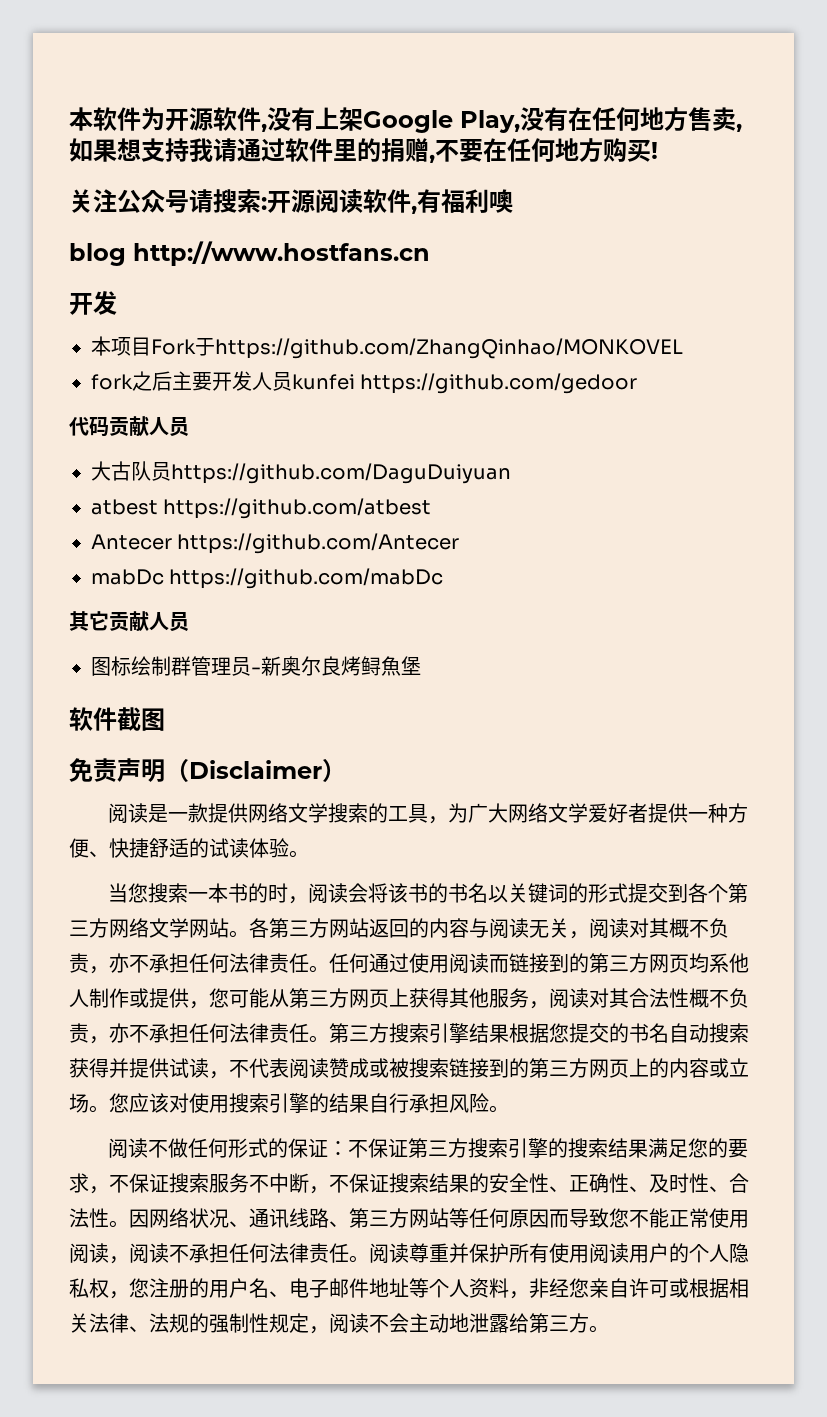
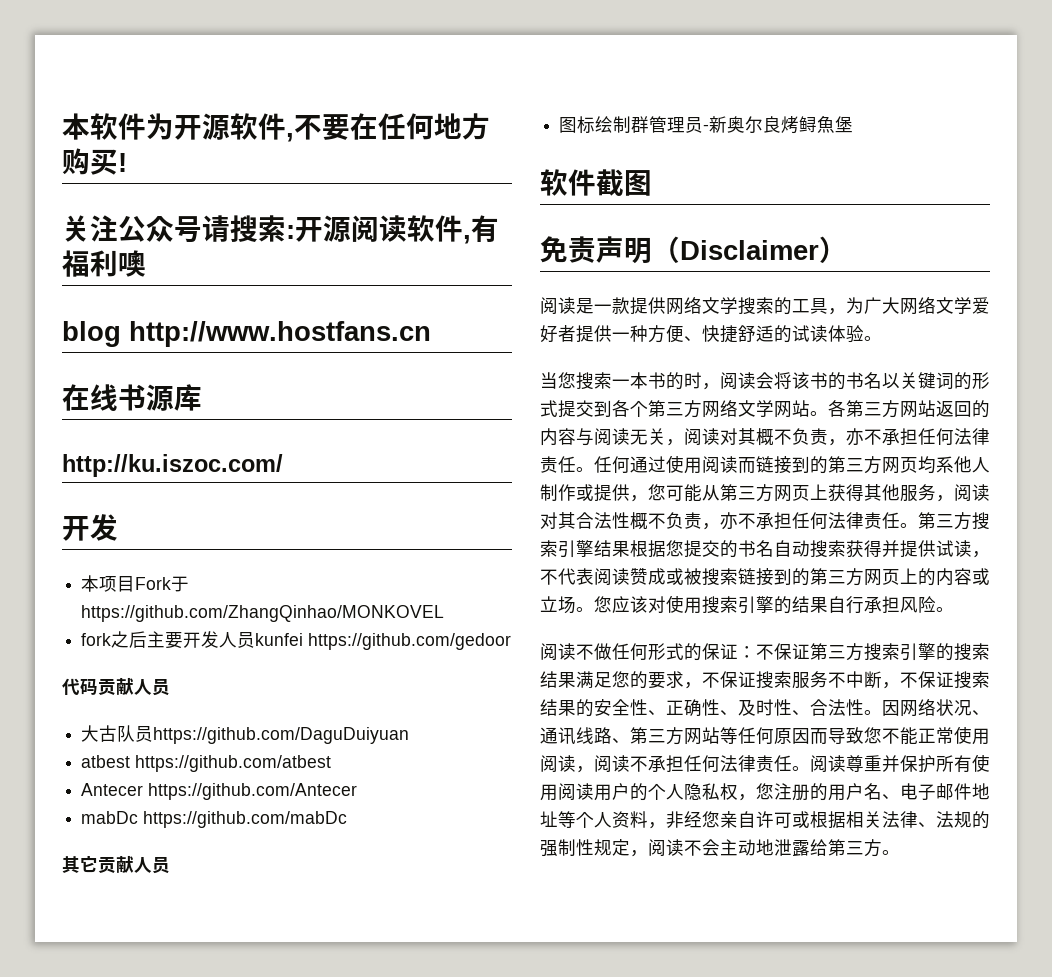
- 本软件为开源软件,没有上架Google Play,没有在任何地方售卖,如果想支持我请通过软件里的捐赠,不要在任何地方购买!
+ 本软件为开源软件,不要在任何地方购买!
+ 在线书源库
+ http://ku.iszoc.com/

